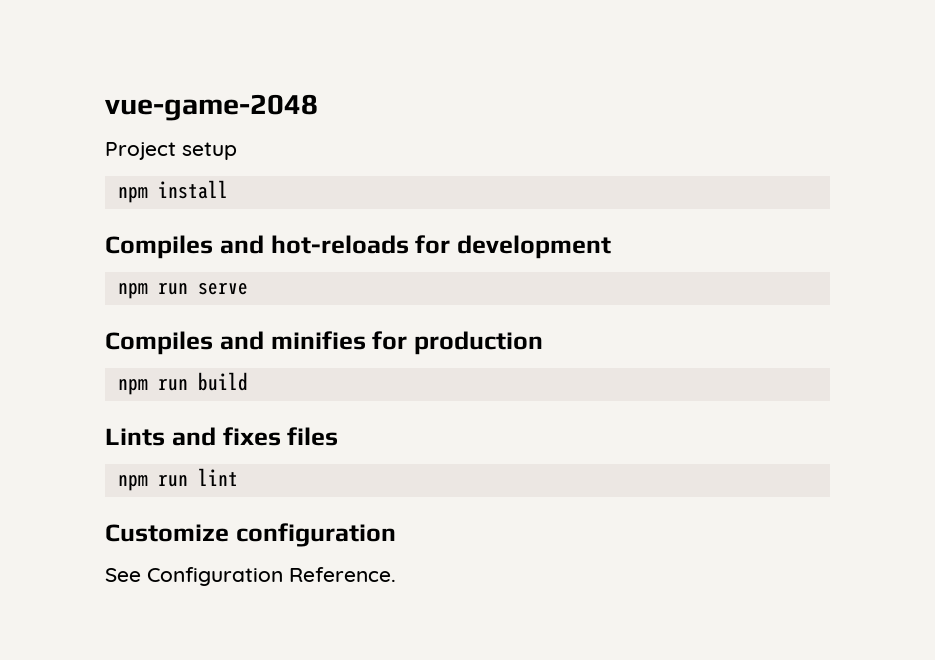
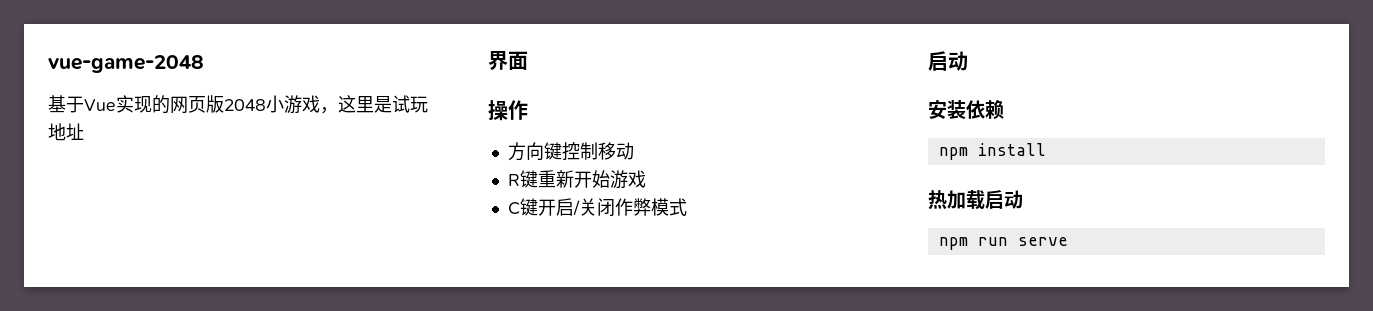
- Project setup
+ 基于Vue实现的网页版2048小游戏，这里是试玩地址
+ 界面
+ 操作
+ 方向键控制移动
+ R键重新开始游戏
+ C键开启/关闭作弊模式
+ 启动
+ 安装依赖
  npm install
- Compiles and hot-reloads for development
+ 热加载启动
  npm run serve
- Compiles and minifies for production
- npm run build
- Lints and fixes files
- npm run lint
- Customize configuration
- See Configuration Reference.

